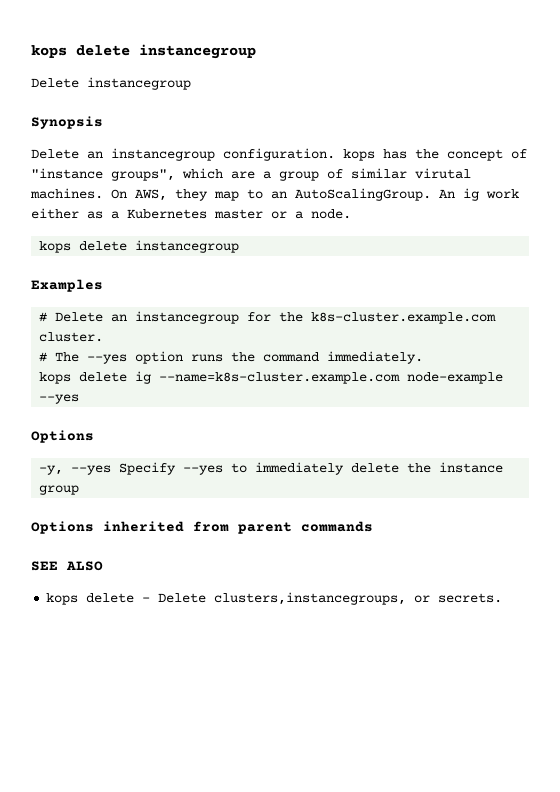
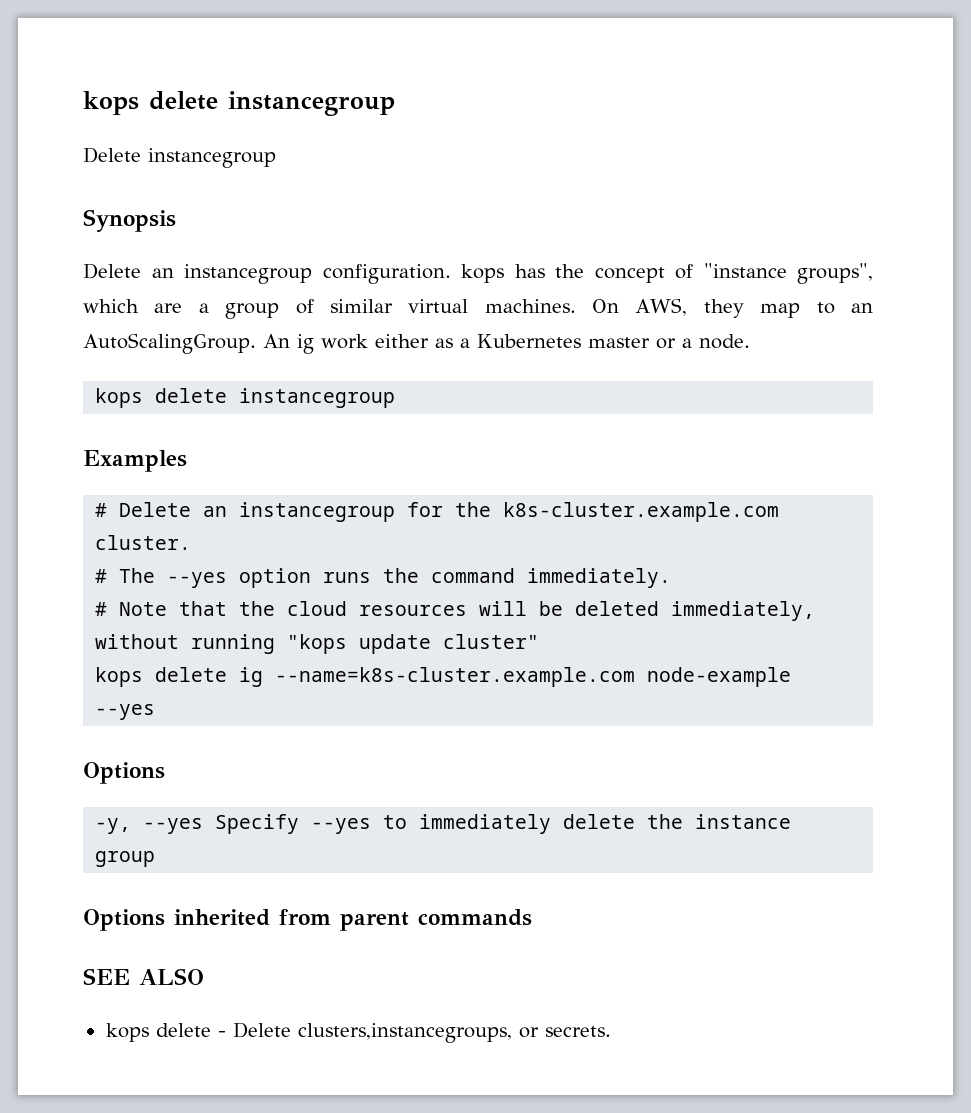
- Delete an instancegroup configuration. kops has the concept of "instance groups", which are a group of similar virutal machines.
+ Delete an instancegroup configuration. kops has the concept of "instance groups", which are a group of similar virtual machines.
+ # Note that the cloud resources will be deleted immediately, without running "kops update cluster"

